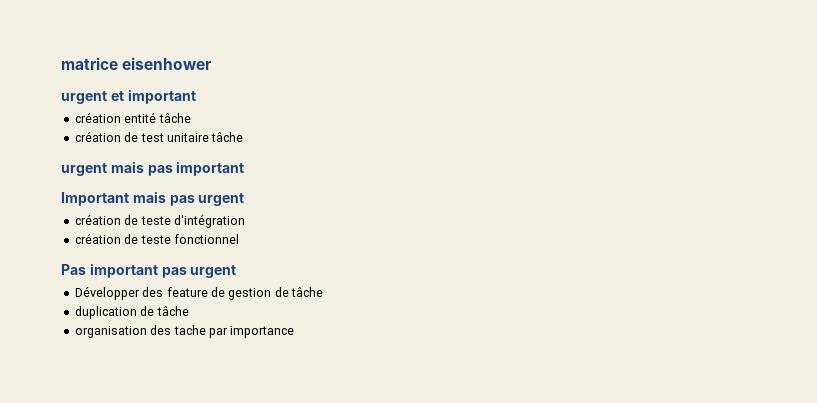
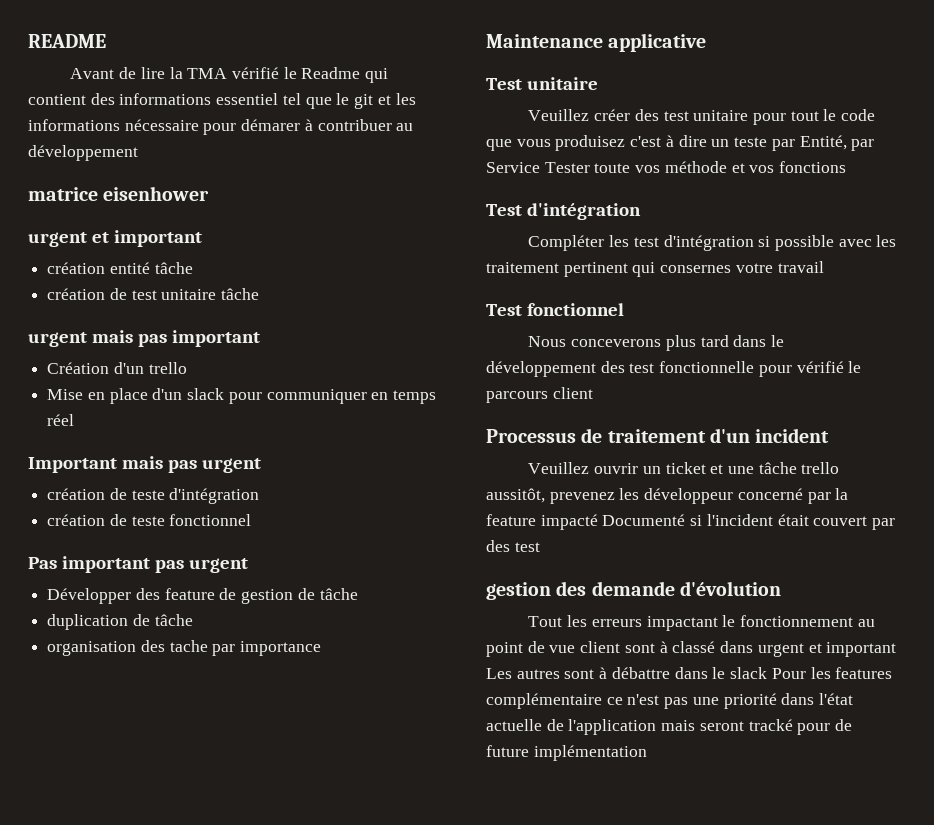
+ README
+ Avant de lire la TMA vérifié le Readme qui contient des informations essentiel tel que le git et les informations nécessaire pour démarer à contribuer au développement
+ Création d'un trello
+ Mise en place d'un slack pour communiquer en temps réel
+ Maintenance applicative
+ Test unitaire
+ Veuillez créer des test unitaire pour tout le code que vous produisez c'est à dire un teste par Entité, par Service Tester toute vos méthode et vos fonctions
+ Test d'intégration
+ Compléter les test d'intégration si possible avec les traitement pertinent qui consernes votre travail
+ Test fonctionnel
+ Nous conceverons plus tard dans le développement des test fonctionnelle pour vérifié le parcours client
+ Processus de traitement d'un incident
+ Veuillez ouvrir un ticket et une tâche trello aussitôt, prevenez les développeur concerné par la feature impacté Documenté si l'incident était couvert par des test
+ gestion des demande d'évolution
+ Tout les erreurs impactant le fonctionnement au point de vue client sont à classé dans urgent et important Les autres sont à débattre dans le slack Pour les features complémentaire ce n'est pas une priorité dans l'état actuelle de l'application mais seront tracké pour de future implémentation

